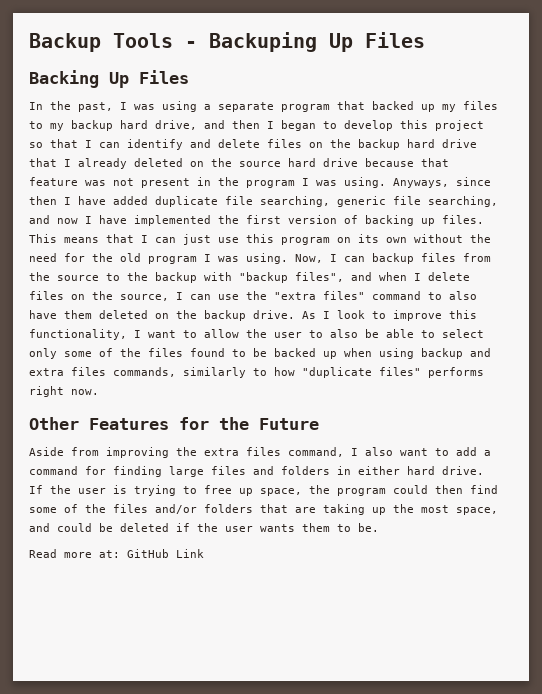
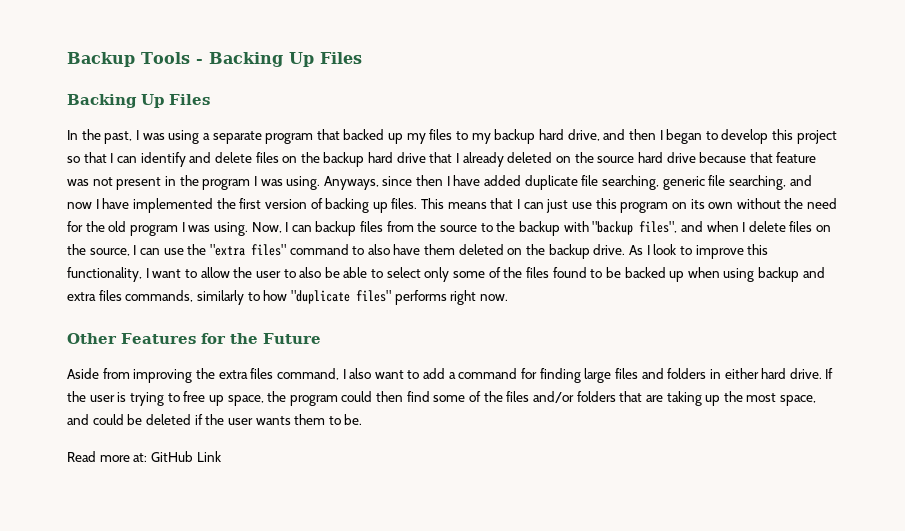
- Backup Tools - Backuping Up Files
+ Backup Tools - Backing Up Files

